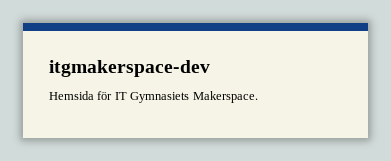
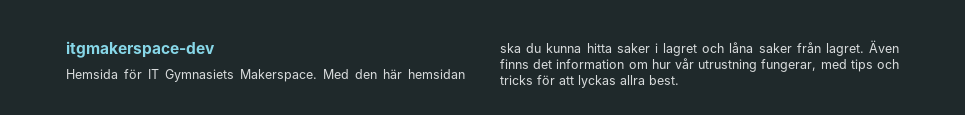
+ Med den här hemsidan ska du kunna hitta saker i lagret och låna saker från lagret. Även finns det information om hur vår utrustning fungerar, med tips och tricks för att lyckas allra best.

